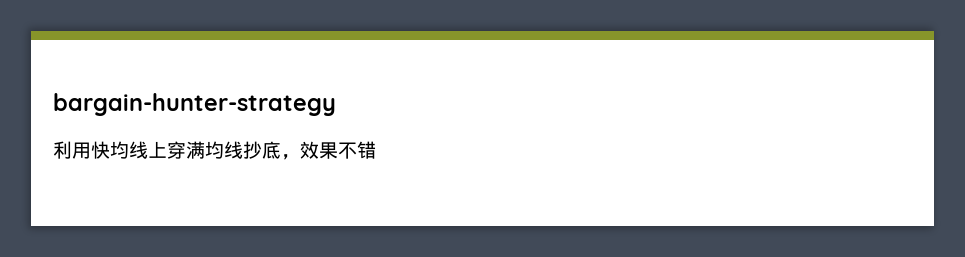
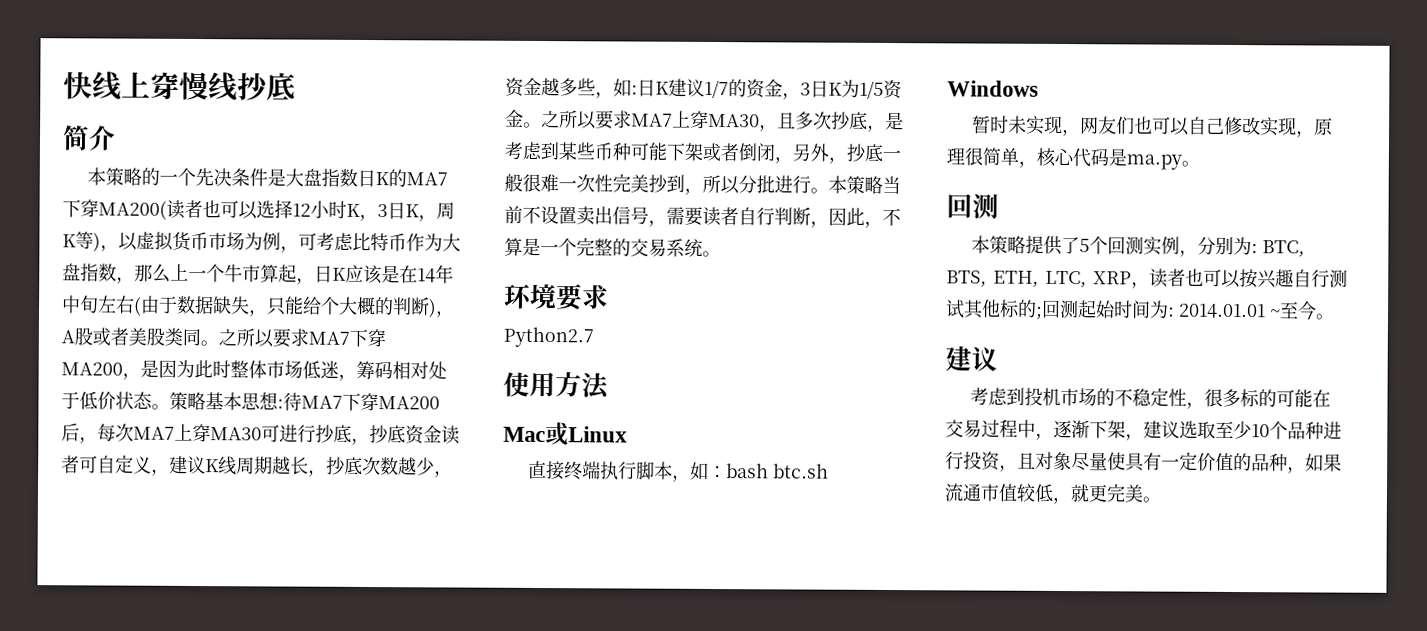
- bargain-hunter-strategy
- 利用快均线上穿满均线抄底，效果不错
+ 快线上穿慢线抄底
+ 简介
+ 本策略的一个先决条件是大盘指数日K的MA7下穿MA200(读者也可以选择12小时K，3日K，周K等)，以虚拟货币市场为例，可考虑比特币作为大盘指数，那么上一个牛市算起，日K应该是在14年中旬左右(由于数据缺失，只能给个大概的判断)，A股或者美股类同。之所以要求MA7下穿MA200，是因为此时整体市场低迷，筹码相对处于低价状态。策略基本思想:待MA7下穿MA200后，每次MA7上穿MA30可进行抄底，抄底资金读者可自定义，建议K线周期越长，抄底次数越少，资金越多些，如:日K建议1/7的资金，3日K为1/5资金。之所以要求MA7上穿MA30，且多次抄底，是考虑到某些币种可能下架或者倒闭，另外，抄底一般很难一次性完美抄到，所以分批进行。本策略当前不设置卖出信号，需要读者自行判断，因此，不算是一个完整的交易系统。
+ 环境要求
+ Python2.7
+ 使用方法
+ Mac或Linux
+ 直接终端执行脚本，如：bash btc.sh
+ Windows
+ 暂时未实现，网友们也可以自己修改实现，原理很简单，核心代码是ma.py。
+ 回测
+ 本策略提供了5个回测实例，分别为: BTC, BTS, ETH, LTC, XRP，读者也可以按兴趣自行测试其他标的;回测起始时间为: 2014.01.01 ~至今。
+ 建议
+ 考虑到投机市场的不稳定性，很多标的可能在交易过程中，逐渐下架，建议选取至少10个品种进行投资，且对象尽量使具有一定价值的品种，如果流通市值较低，就更完美。

